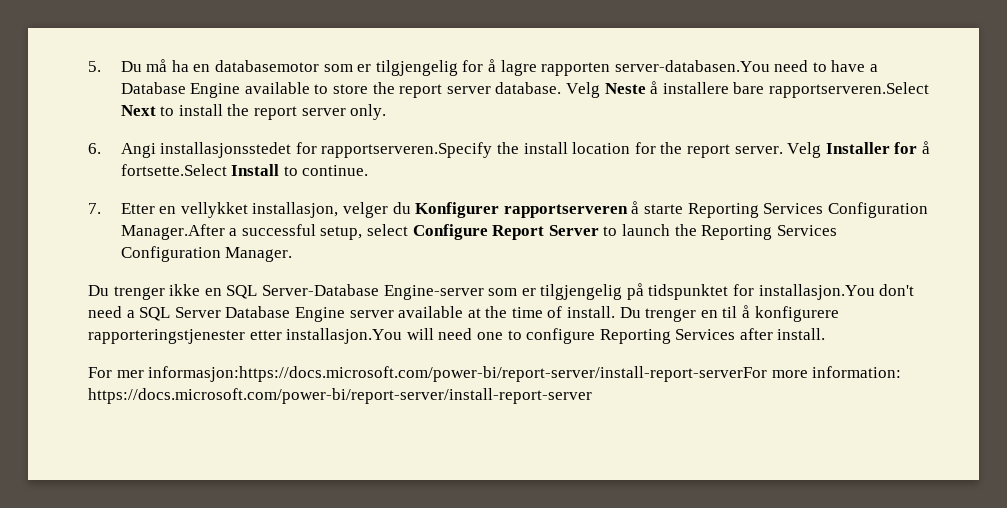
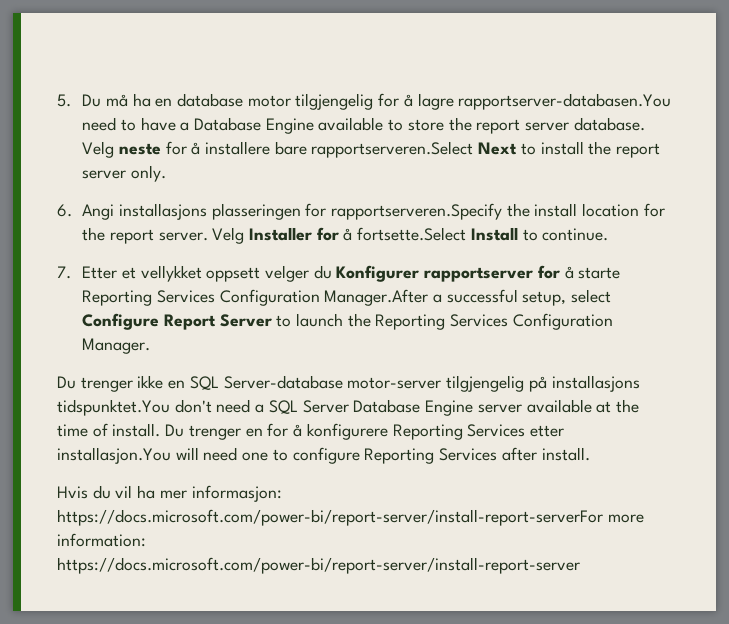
- 5. Du må ha en databasemotor som er tilgjengelig for å lagre rapporten server-databasen.You need to have a Database Engine available to store the report server database.
+ 5. Du må ha en database motor tilgjengelig for å lagre rapportserver-databasen.You need to have a Database Engine available to store the report server database.
- Velg Neste å installere bare rapportserveren.Select Next to install the report server only.
+ Velg neste for å installere bare rapportserveren.Select Next to install the report server only.
- 6. Angi installasjonsstedet for rapportserveren.Specify the install location for the report server.
+ 6. Angi installasjons plasseringen for rapportserveren.Specify the install location for the report server.
- 7. Etter en vellykket installasjon, velger du Konfigurer rapportserveren å starte Reporting Services Configuration Manager.After a successful setup, select Configure Report Server to launch the Reporting Services Configuration Manager.
+ 7. Etter et vellykket oppsett velger du Konfigurer rapportserver for å starte Reporting Services Configuration Manager.After a successful setup, select Configure Report Server to launch the Reporting Services Configuration Manager.
- Du trenger ikke en SQL Server-Database Engine-server som er tilgjengelig på tidspunktet for installasjon.You don't need a SQL Server Database Engine server available at the time of install.
+ Du trenger ikke en SQL Server-database motor-server tilgjengelig på installasjons tidspunktet.You don't need a SQL Server Database Engine server available at the time of install.
- Du trenger en til å konfigurere rapporteringstjenester etter installasjon.You will need one to configure Reporting Services after install.
+ Du trenger en for å konfigurere Reporting Services etter installasjon.You will need one to configure Reporting Services after install.
- For mer informasjon:https://docs.microsoft.com/power-bi/report-server/install-report-serverFor more information: https://docs.microsoft.com/power-bi/report-server/install-report-server
+ Hvis du vil ha mer informasjon: https://docs.microsoft.com/power-bi/report-server/install-report-serverFor more information: https://docs.microsoft.com/power-bi/report-server/install-report-server

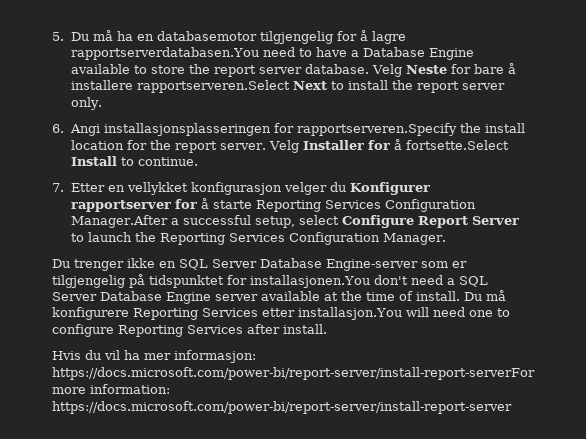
- 5. Du må ha en database motor tilgjengelig for å lagre rapportserver-databasen.You need to have a Database Engine available to store the report server database.
+ 5. Du må ha en databasemotor tilgjengelig for å lagre rapportserverdatabasen.You need to have a Database Engine available to store the report server database.
- Velg neste for å installere bare rapportserveren.Select Next to install the report server only.
+ Velg Neste for bare å installere rapportserveren.Select Next to install the report server only.
- 6. Angi installasjons plasseringen for rapportserveren.Specify the install location for the report server.
+ 6. Angi installasjonsplasseringen for rapportserveren.Specify the install location for the report server.
- 7. Etter et vellykket oppsett velger du Konfigurer rapportserver for å starte Reporting Services Configuration Manager.After a successful setup, select Configure Report Server to launch the Reporting Services Configuration Manager.
+ 7. Etter en vellykket konfigurasjon velger du Konfigurer rapportserver for å starte Reporting Services Configuration Manager.After a successful setup, select Configure Report Server to launch the Reporting Services Configuration Manager.
- Du trenger ikke en SQL Server-database motor-server tilgjengelig på installasjons tidspunktet.You don't need a SQL Server Database Engine server available at the time of install.
+ Du trenger ikke en SQL Server Database Engine-server som er tilgjengelig på tidspunktet for installasjonen.You don't need a SQL Server Database Engine server available at the time of install.
- Du trenger en for å konfigurere Reporting Services etter installasjon.You will need one to configure Reporting Services after install.
+ Du må konfigurere Reporting Services etter installasjon.You will need one to configure Reporting Services after install.

